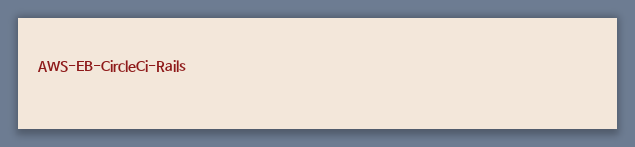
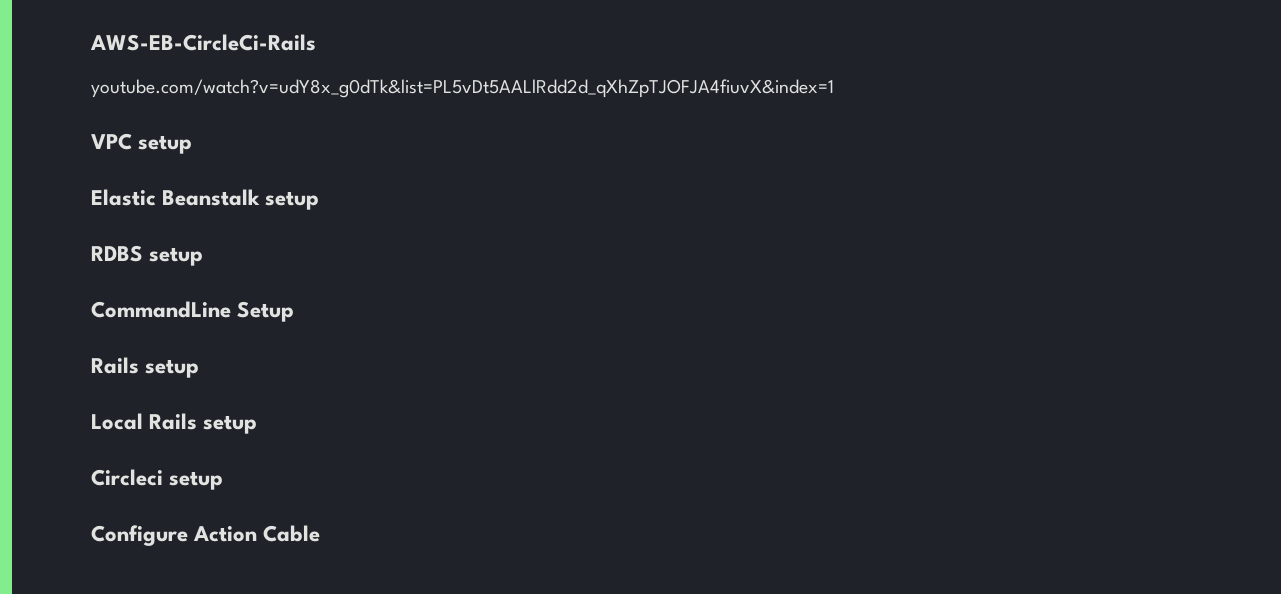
+ youtube.com/watch?v=udY8x_g0dTk&list=PL5vDt5AALlRdd2d_qXhZpTJOFJA4fiuvX&index=1
+ VPC setup
+ Elastic Beanstalk setup
+ RDBS setup
+ CommandLine Setup
+ Rails setup
+ Local Rails setup
+ Circleci setup
+ Configure Action Cable

